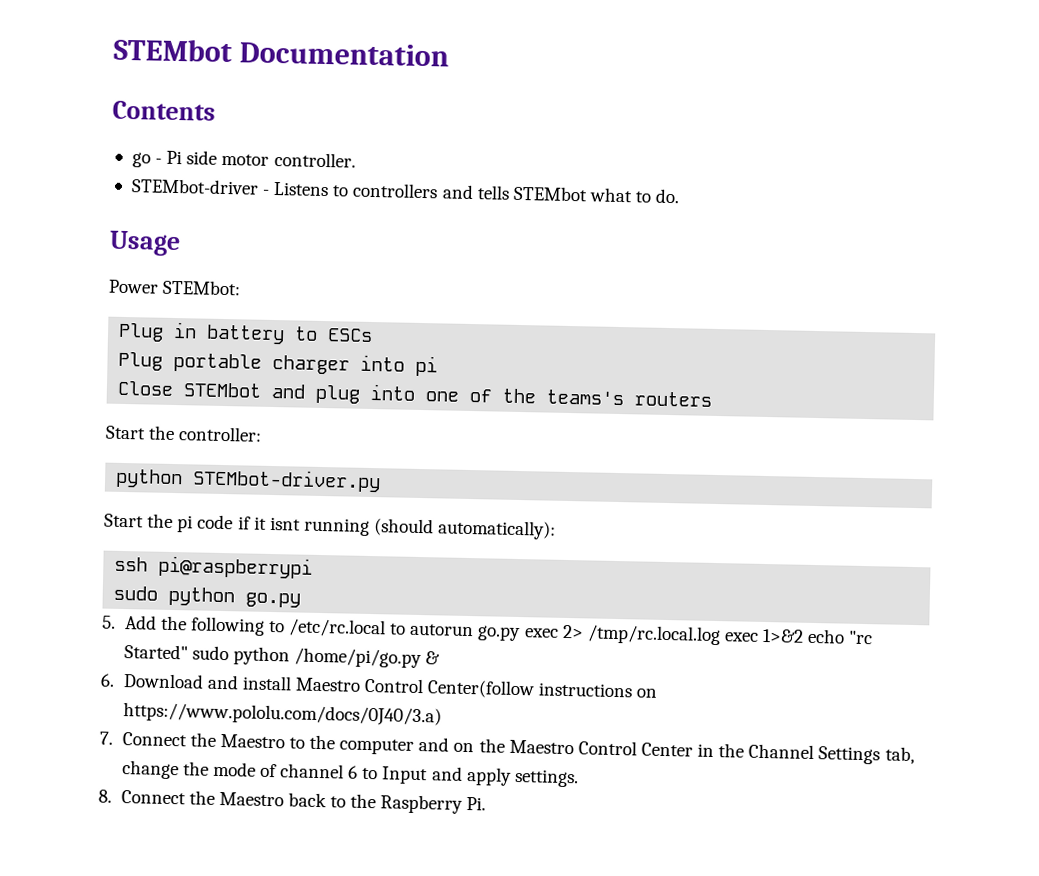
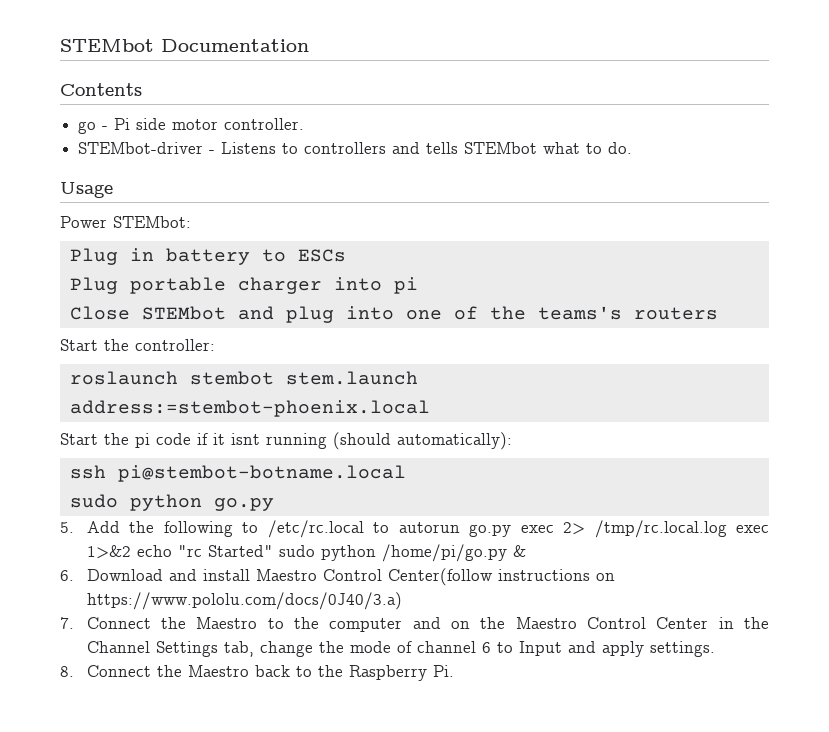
- python STEMbot-driver.py
+ roslaunch stembot stem.launch address:=stembot-phoenix.local
- ssh pi@raspberrypi
+ ssh pi@stembot-botname.local

